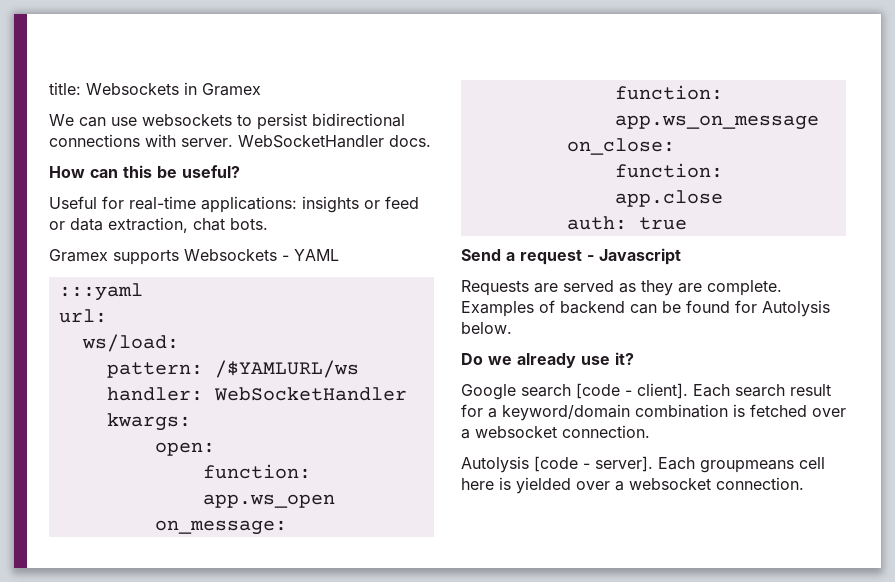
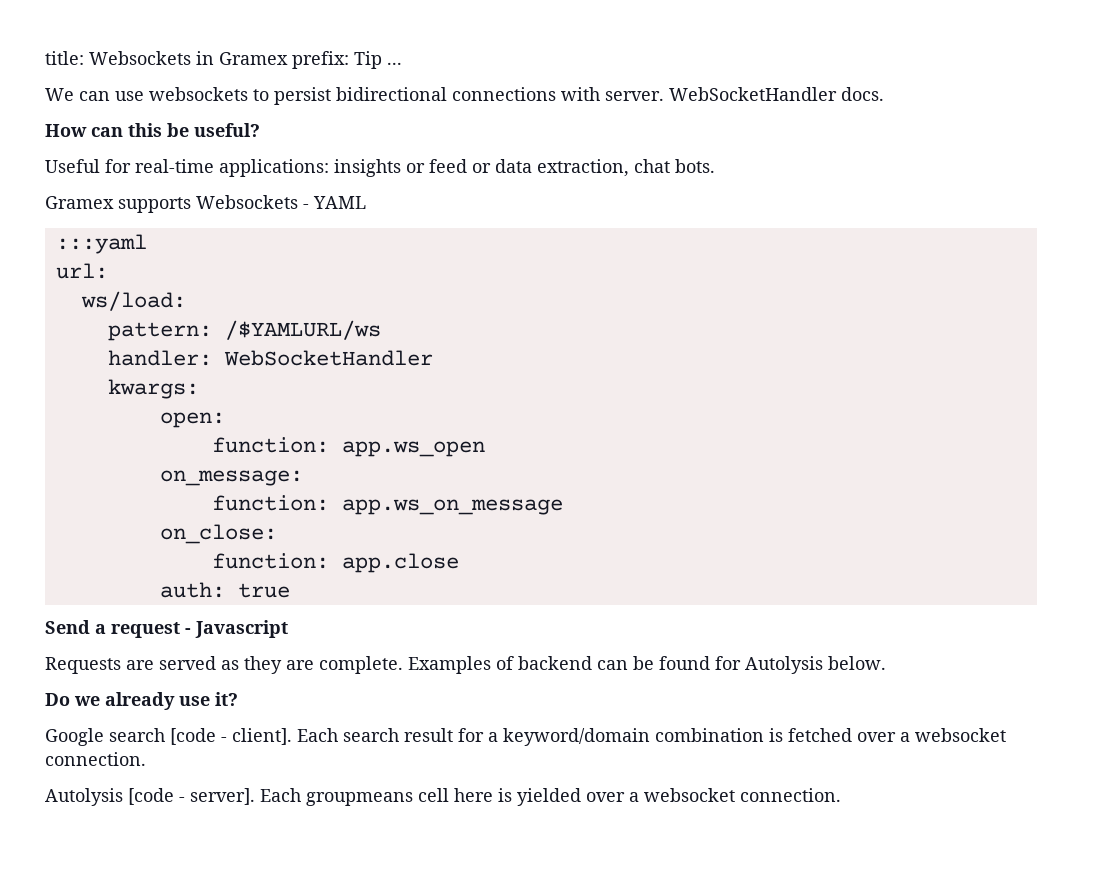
- title: Websockets in Gramex
+ title: Websockets in Gramex prefix: Tip ...

